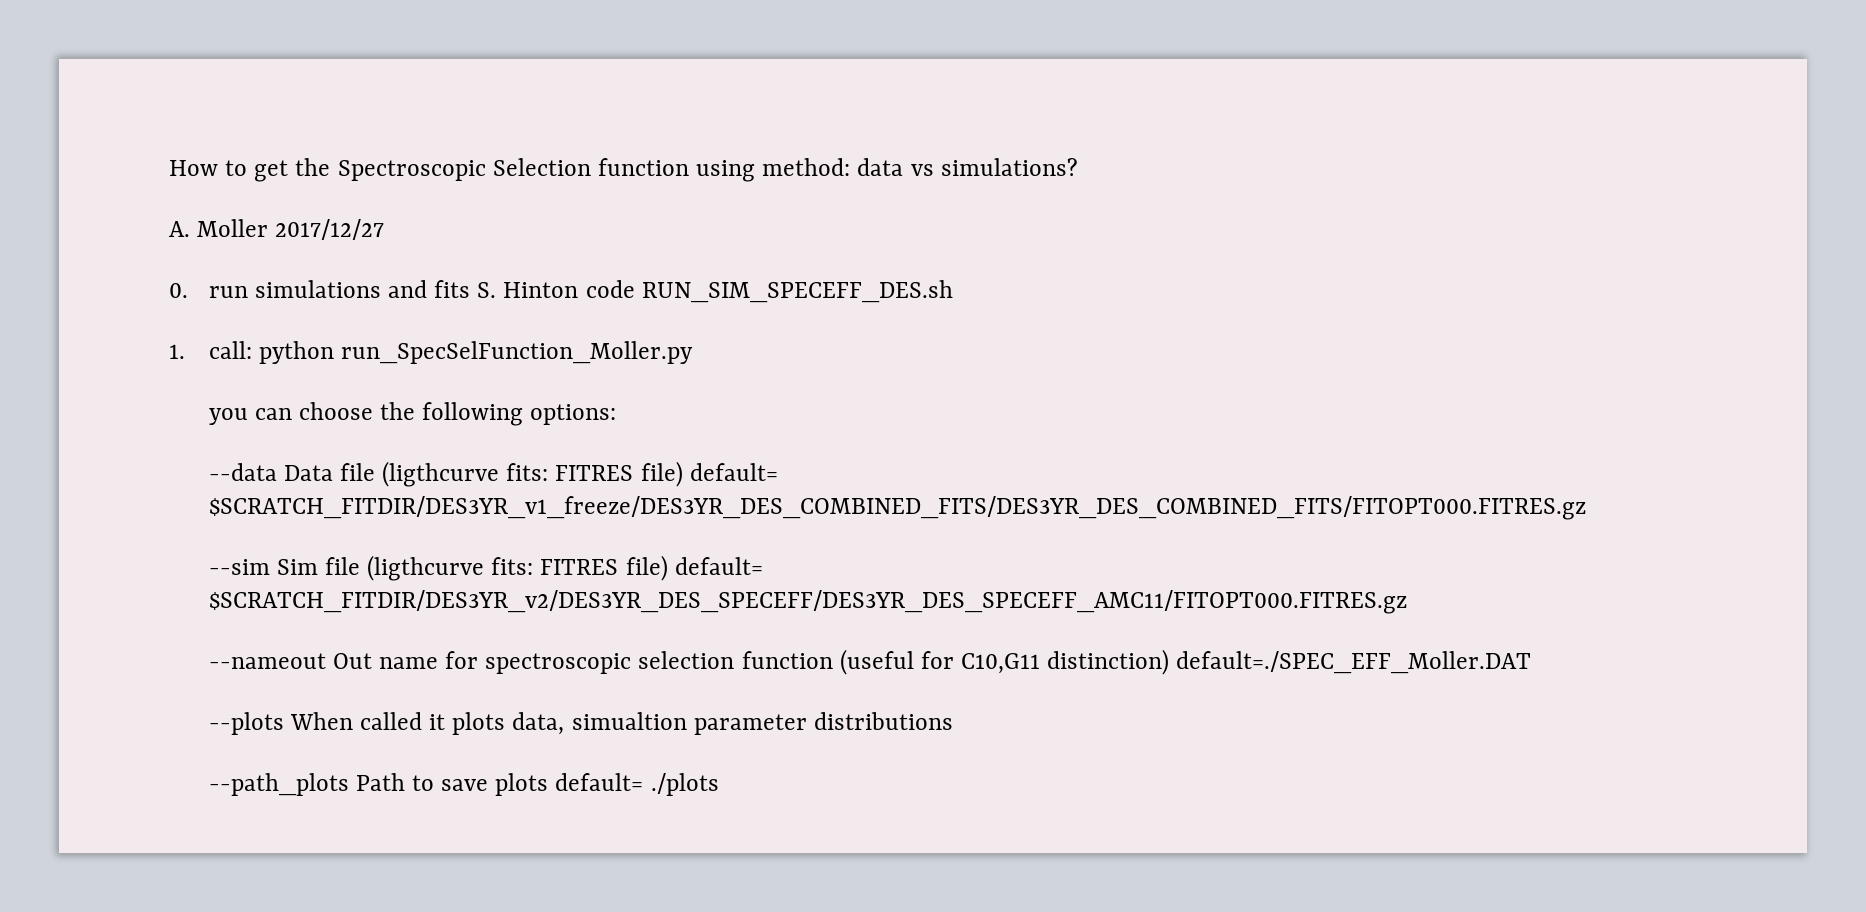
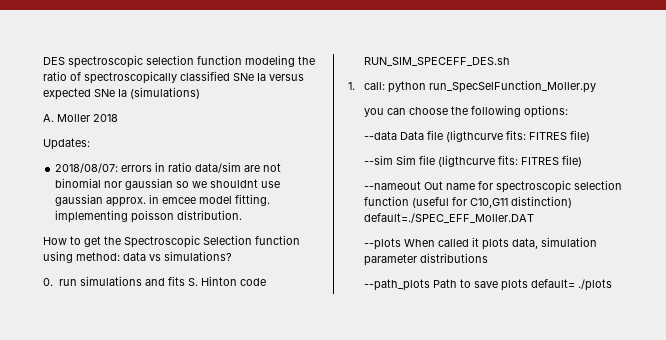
+ DES spectroscopic selection function modeling the ratio of spectroscopically classified SNe Ia versus expected SNe Ia (simulations)
+ A. Moller 2018
+ Updates:
+ 2018/08/07: errors in ratio data/sim are not binomial nor gaussian so we shouldnt use gaussian approx. in emcee model fitting. implementing poisson distribution.
- A. Moller 2017/12/27
- --data Data file (ligthcurve fits: FITRES file) default= $SCRATCH_FITDIR/DES3YR_v1_freeze/DES3YR_DES_COMBINED_FITS/DES3YR_DES_COMBINED_FITS/FITOPT000.FITRES.gz
+ --data Data file (ligthcurve fits: FITRES file)
- --sim Sim file (ligthcurve fits: FITRES file) default= $SCRATCH_FITDIR/DES3YR_v2/DES3YR_DES_SPECEFF/DES3YR_DES_SPECEFF_AMC11/FITOPT000.FITRES.gz
+ --sim Sim file (ligthcurve fits: FITRES file)
- --plots When called it plots data, simualtion parameter distributions
+ --plots When called it plots data, simulation parameter distributions

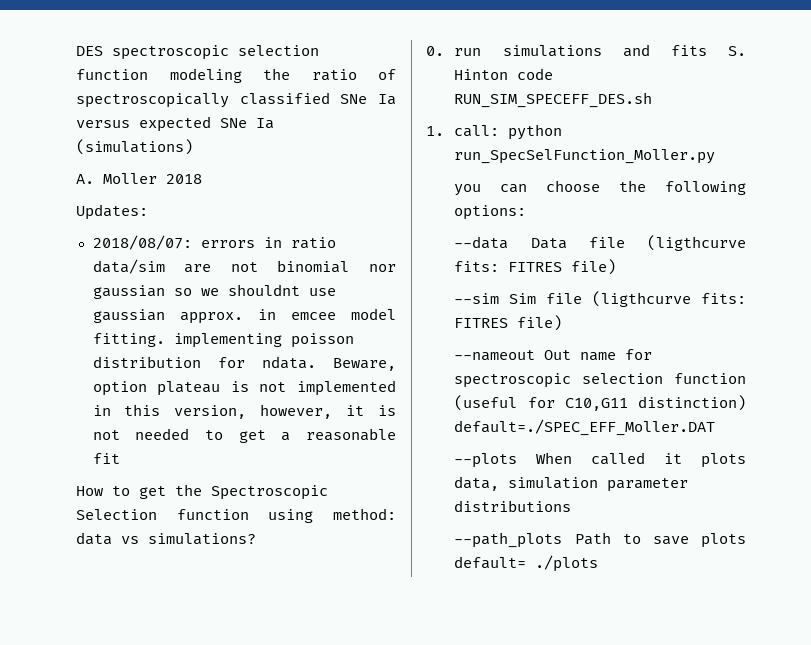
- 2018/08/07: errors in ratio data/sim are not binomial nor gaussian so we shouldnt use gaussian approx. in emcee model fitting. implementing poisson distribution.
+ 2018/08/07: errors in ratio data/sim are not binomial nor gaussian so we shouldnt use gaussian approx. in emcee model fitting. implementing poisson distribution for ndata. Beware, option plateau is not implemented in this version, however, it is not needed to get a reasonable fit

